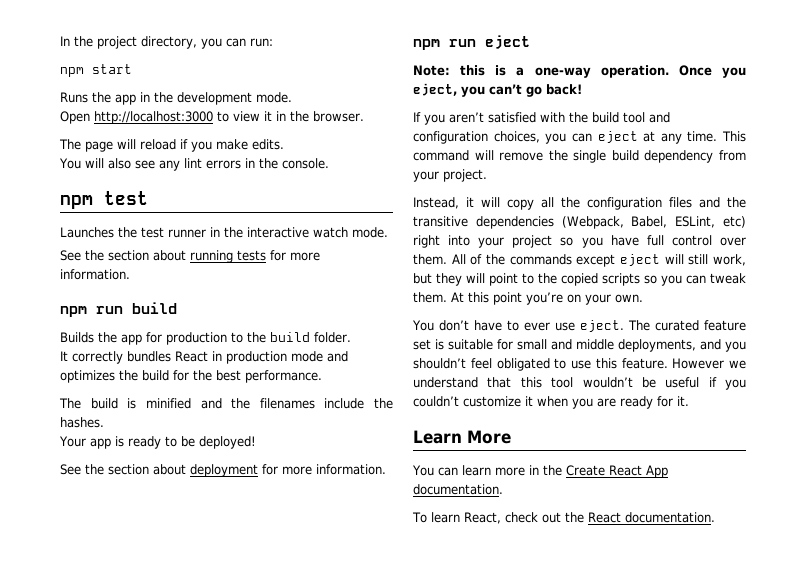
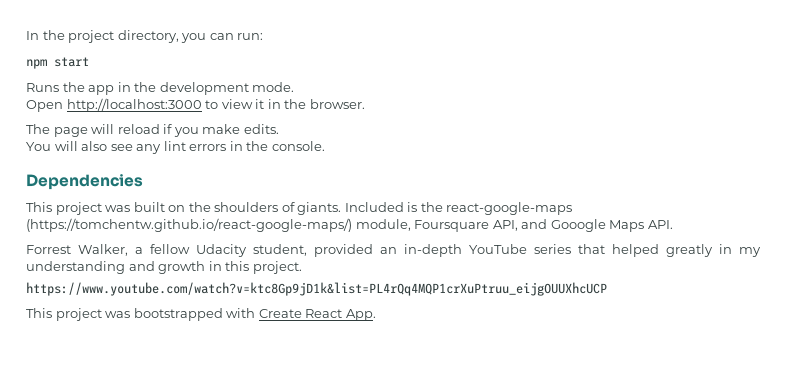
- npm test
- Launches the test runner in the interactive watch mode.
- See the section about running tests for more information.
- npm run build
- Builds the app for production to the build folder.
- It correctly bundles React in production mode and optimizes the build for the best performance.
- The build is minified and the filenames include the hashes.
- Your app is ready to be deployed!
- See the section about deployment for more information.
- npm run eject
- Note: this is a one-way operation. Once you eject, you can’t go back!
- If you aren’t satisfied with the build tool and configuration choices, you can eject at any time. This command will remove the single build dependency from your project.
- Instead, it will copy all the configuration files and the transitive dependencies (Webpack, Babel, ESLint, etc) right into your project so you have full control over them. All of the commands except eject will still work, but they will point to the copied scripts so you can tweak them. At this point you’re on your own.
- You don’t have to ever use eject. The curated feature set is suitable for small and middle deployments, and you shouldn’t feel obligated to use this feature. However we understand that this tool wouldn’t be useful if you couldn’t customize it when you are ready for it.
- Learn More
- You can learn more in the Create React App documentation.
- To learn React, check out the React documentation.
+ Dependencies
+ This project was built on the shoulders of giants. Included is the react-google-maps (https://tomchentw.github.io/react-google-maps/) module, Foursquare API, and Gooogle Maps API.
+ Forrest Walker, a fellow Udacity student, provided an in-depth YouTube series that helped greatly in my understanding and growth in this project.
+ https://www.youtube.com/watch?v=ktc8Gp9jD1k&list=PL4rQq4MQP1crXuPtruu_eijgOUUXhcUCP
+ This project was bootstrapped with Create React App.

